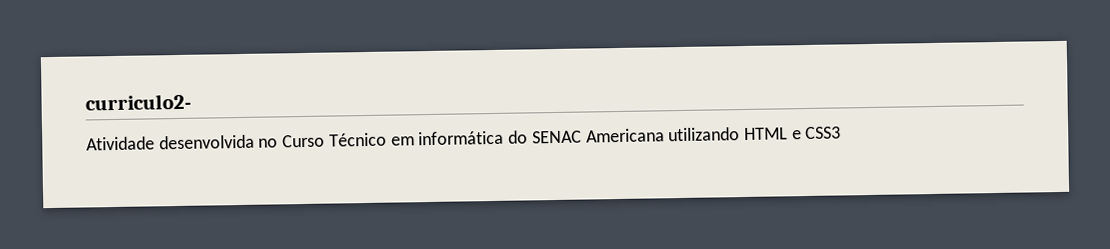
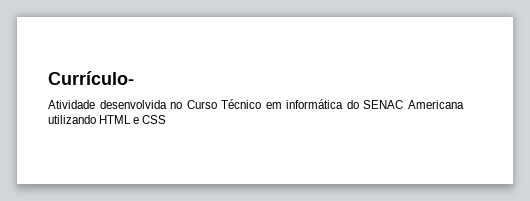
- curriculo2-
+ Currículo-
- Atividade desenvolvida no Curso Técnico em informática do SENAC Americana utilizando HTML e CSS3
+ Atividade desenvolvida no Curso Técnico em informática do SENAC Americana utilizando HTML e CSS

